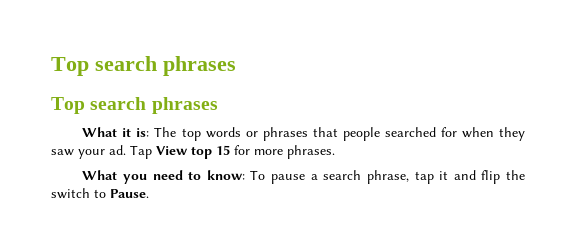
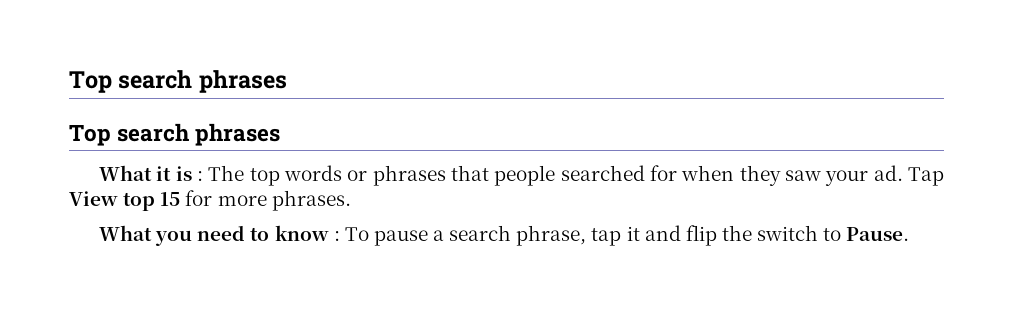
- What it is: The top words or phrases that people searched for when they saw your ad.
+ What it is : The top words or phrases that people searched for when they saw your ad.
- What you need to know: To pause a search phrase, tap it and flip the switch to Pause.
+ What you need to know : To pause a search phrase, tap it and flip the switch to Pause.

